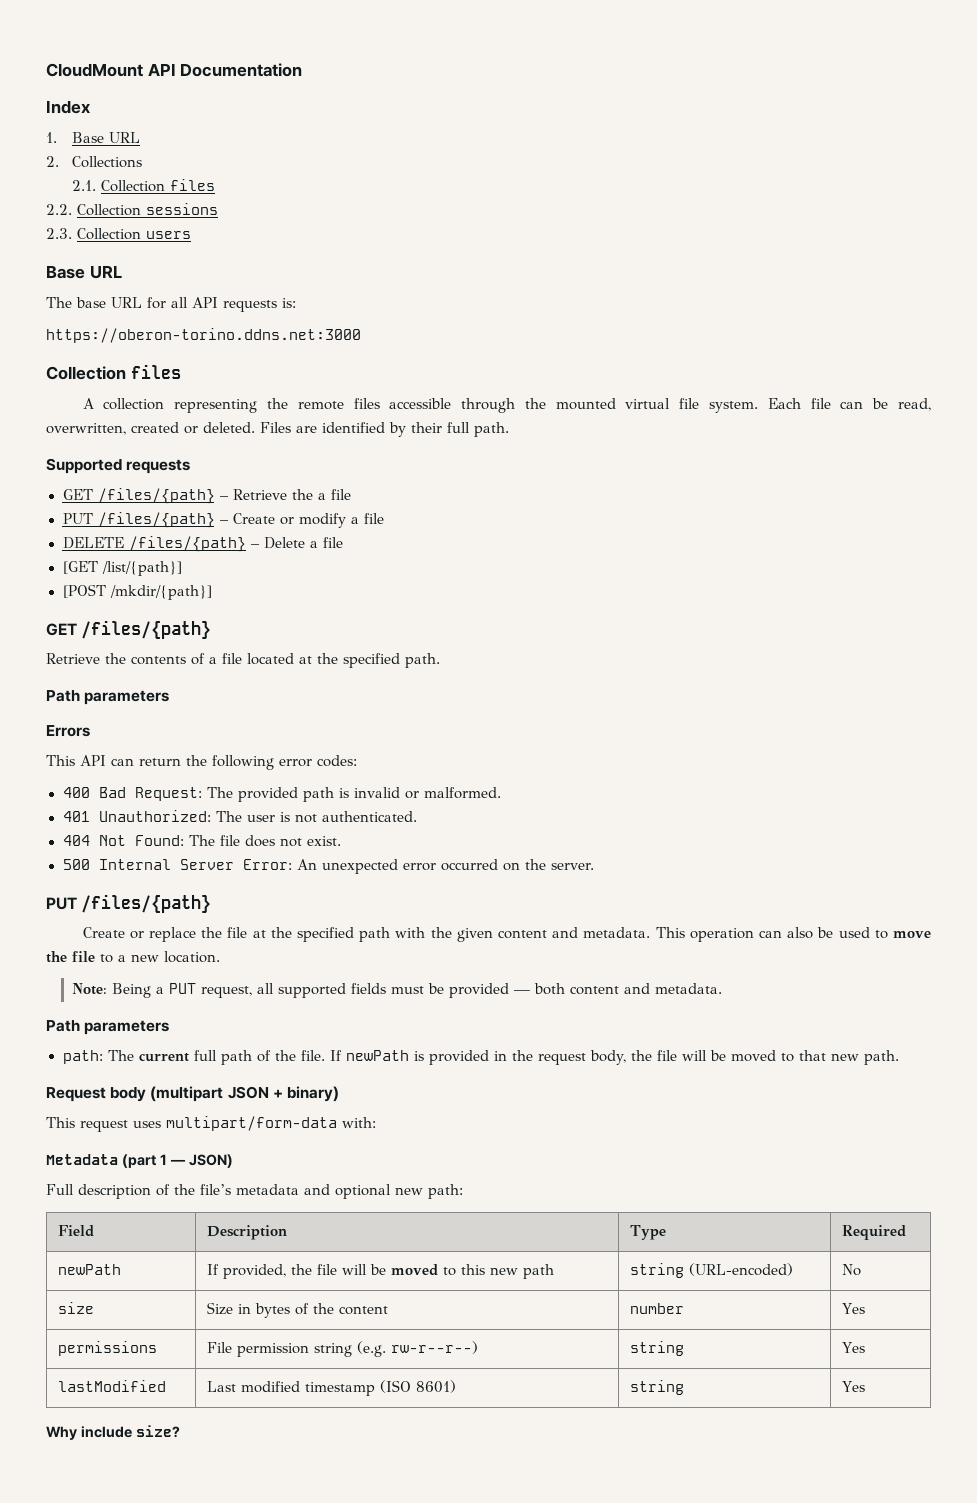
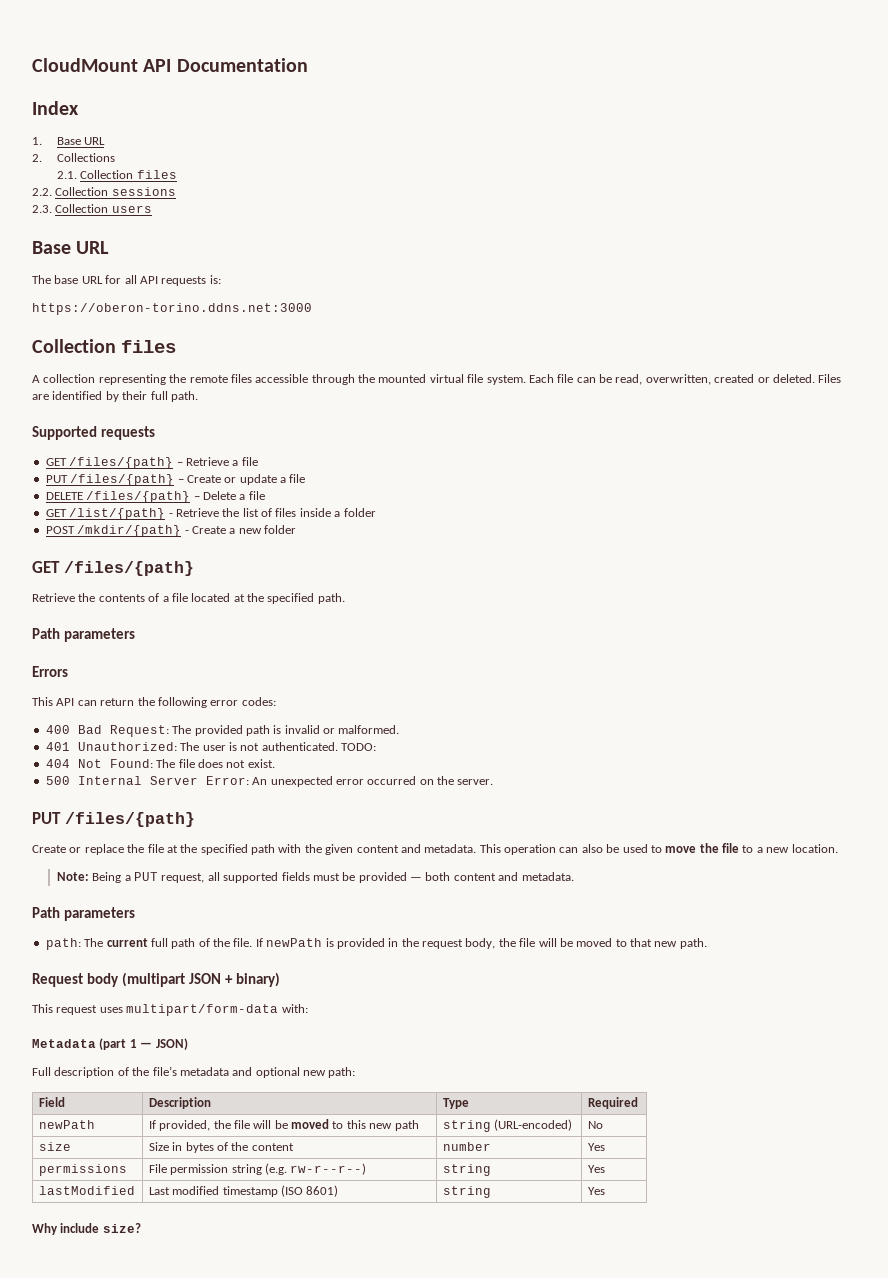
- GET /files/{path} – Retrieve the a file
+ GET /files/{path} – Retrieve a file
- PUT /files/{path} – Create or modify a file
+ PUT /files/{path} – Create or update a file
- [GET /list/{path}]
- [POST /mkdir/{path}]
+ GET /list/{path} - Retrieve the list of files inside a folder
+ POST /mkdir/{path} - Create a new folder
+ TODO:

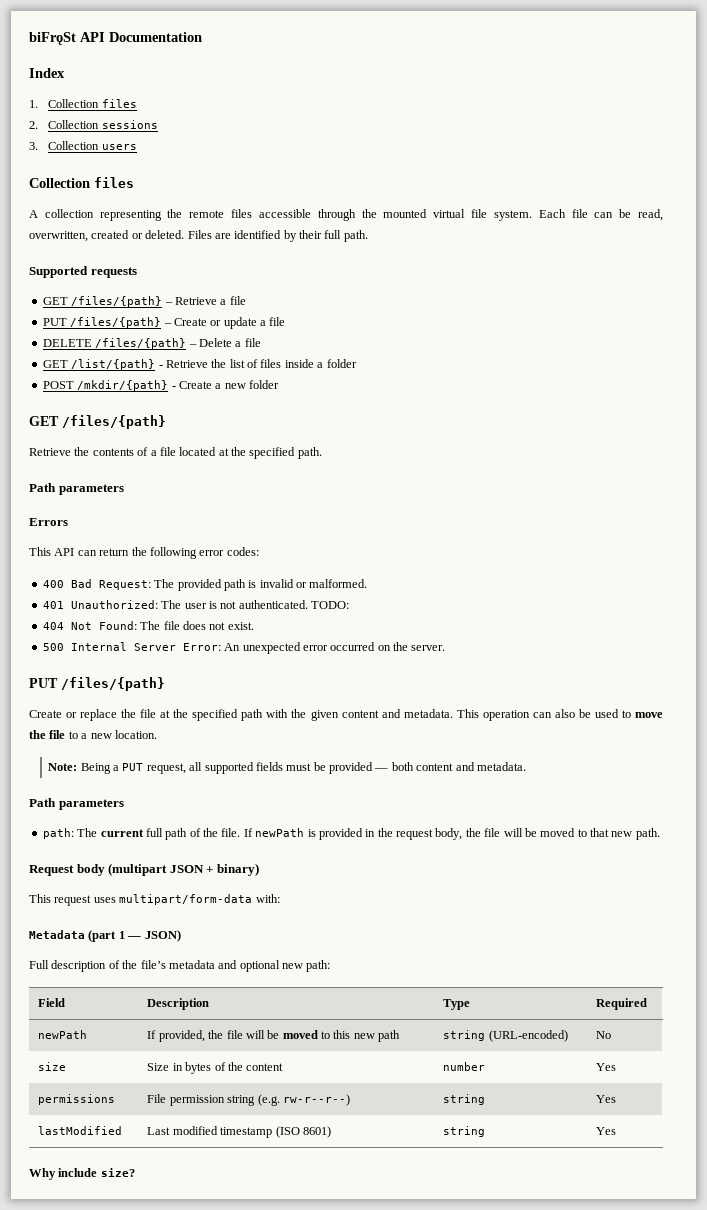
- CloudMount API Documentation
+ biFrǫSt API Documentation
- 1. Base URL
- 2. Collections
- 2.1. Collection files
- 2.2. Collection sessions
+ 1. Collection files
+ 2. Collection sessions
- 2.3. Collection users
- Base URL
- The base URL for all API requests is:
- https://oberon-torino.ddns.net:3000
+ 3. Collection users

